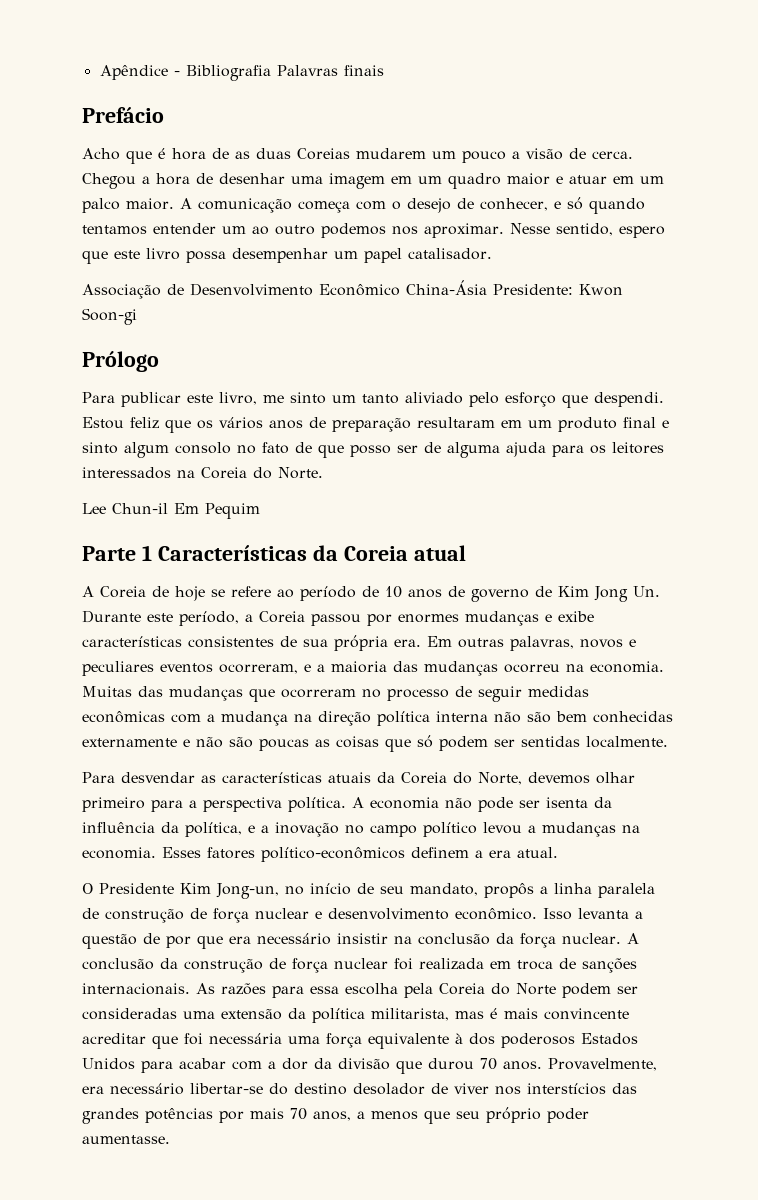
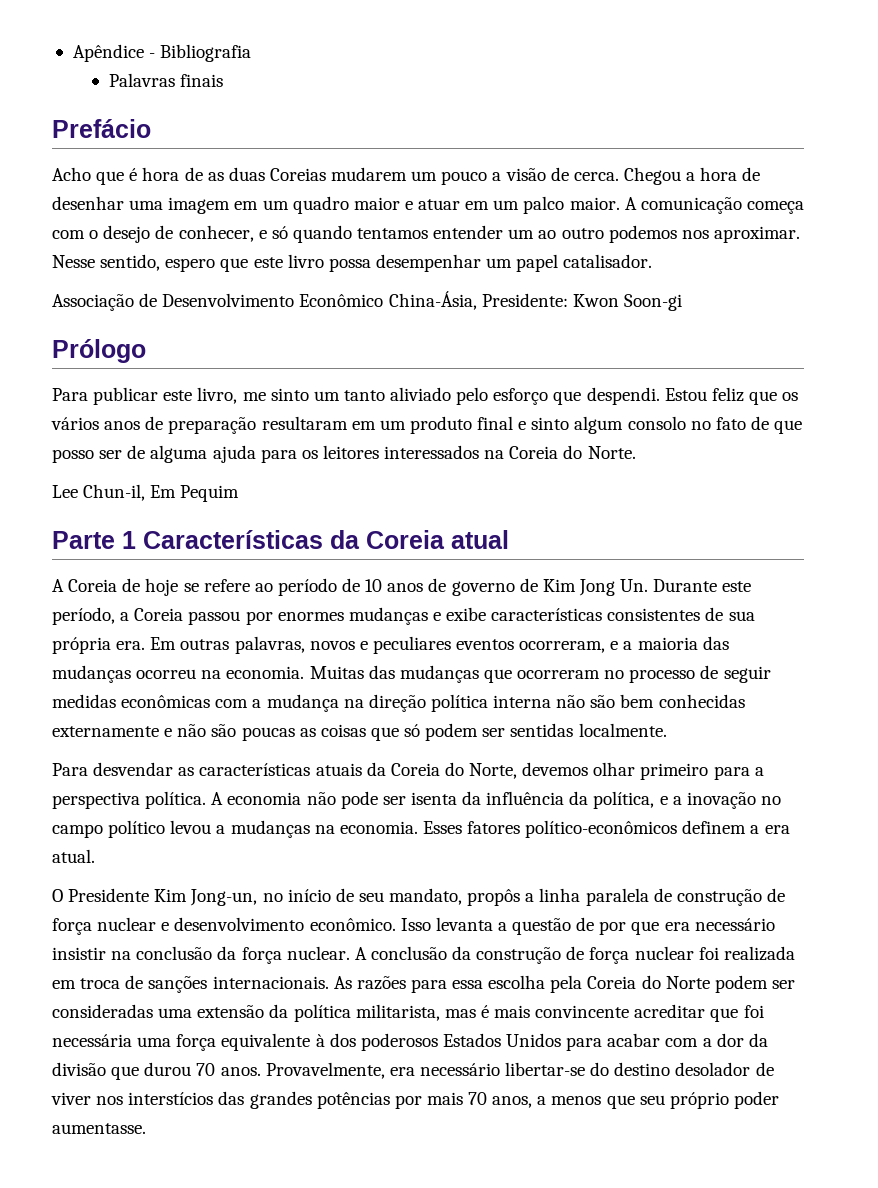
- Apêndice - Bibliografia Palavras finais
+ Apêndice - Bibliografia
+ Palavras finais
- Associação de Desenvolvimento Econômico China-Ásia Presidente: Kwon Soon-gi
+ Associação de Desenvolvimento Econômico China-Ásia, Presidente: Kwon Soon-gi
- Lee Chun-il Em Pequim
+ Lee Chun-il, Em Pequim

